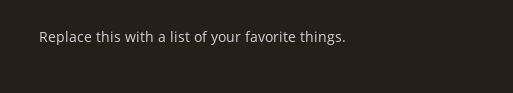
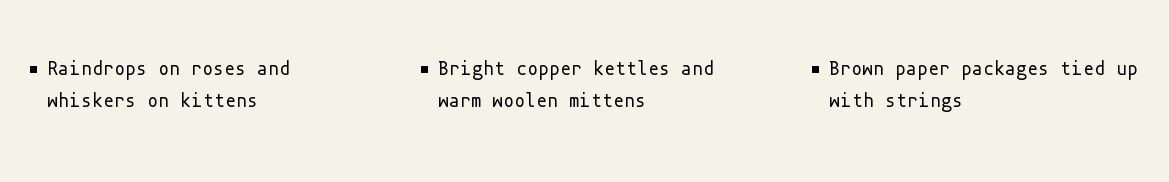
- Replace this with a list of your favorite things.
+ Raindrops on roses and whiskers on kittens
+ Bright copper kettles and warm woolen mittens
+ Brown paper packages tied up with strings

